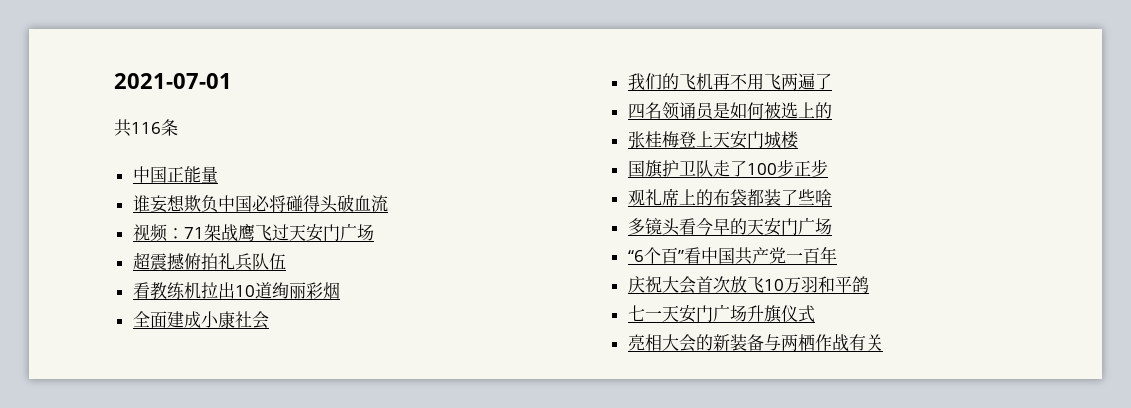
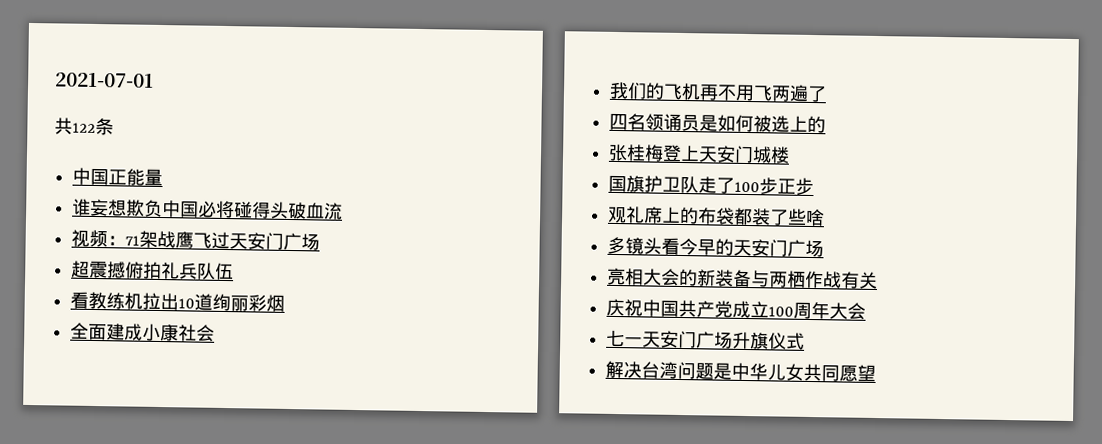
- 共116条
+ 共122条
- “6个百”看中国共产党一百年
- 庆祝大会首次放飞10万羽和平鸽
- 七一天安门广场升旗仪式
+ 庆祝中国共产党成立100周年大会
+ 七一天安门广场升旗仪式
+ 解决台湾问题是中华儿女共同愿望

